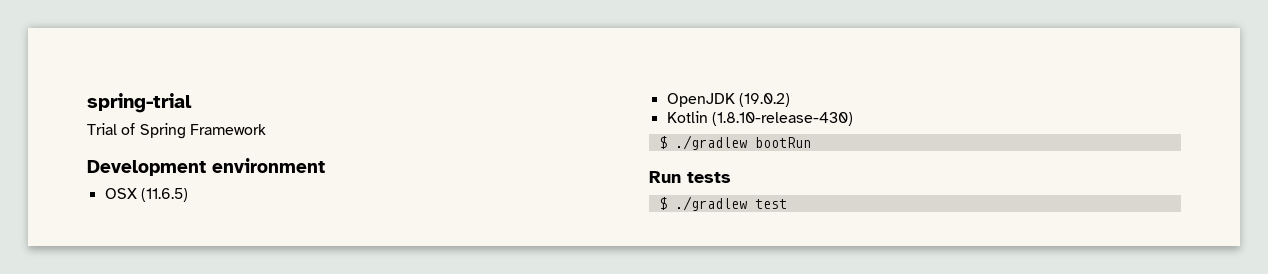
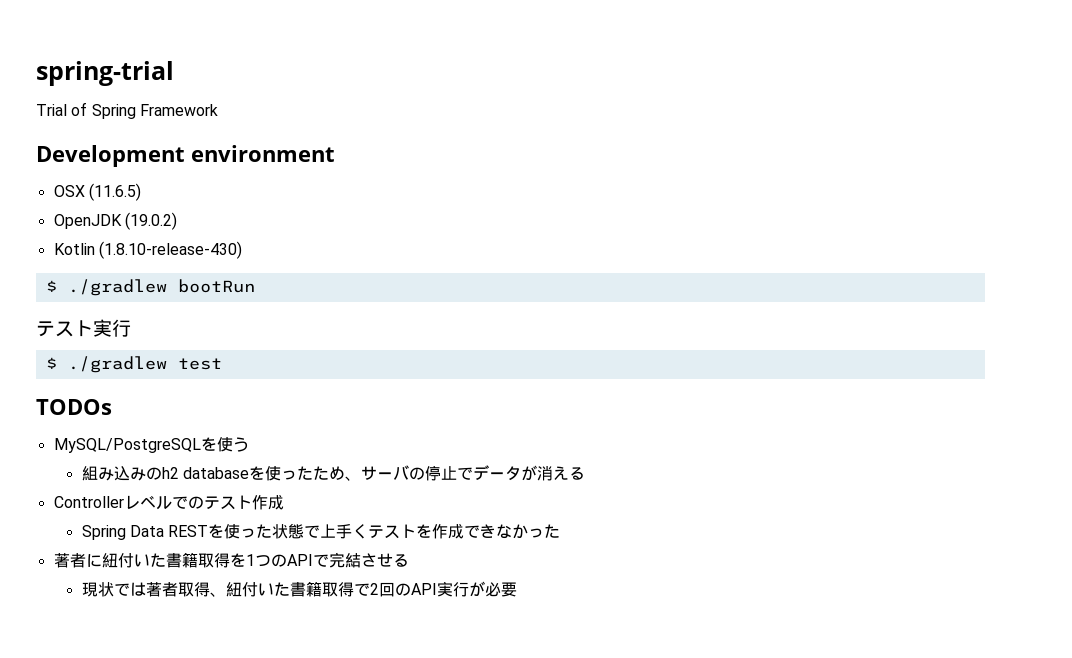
- Run tests
+ テスト実行
+ TODOs
+ MySQL/PostgreSQLを使う
+ 組み込みのh2 databaseを使ったため、サーバの停止でデータが消える
+ Controllerレベルでのテスト作成
+ Spring Data RESTを使った状態で上手くテストを作成できなかった
+ 著者に紐付いた書籍取得を1つのAPIで完結させる
+ 現状では著者取得、紐付いた書籍取得で2回のAPI実行が必要

